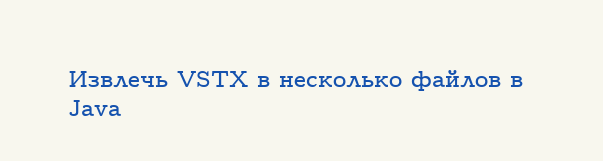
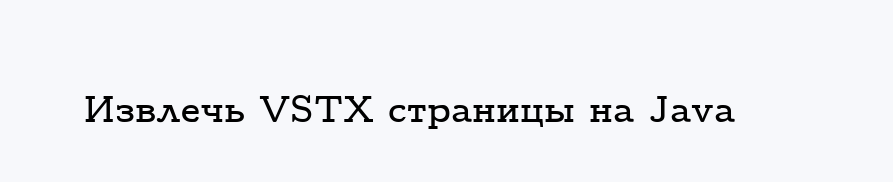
- Извлечь VSTX в несколько файлов в Java
+ Извлечь VSTX страницы на Java

